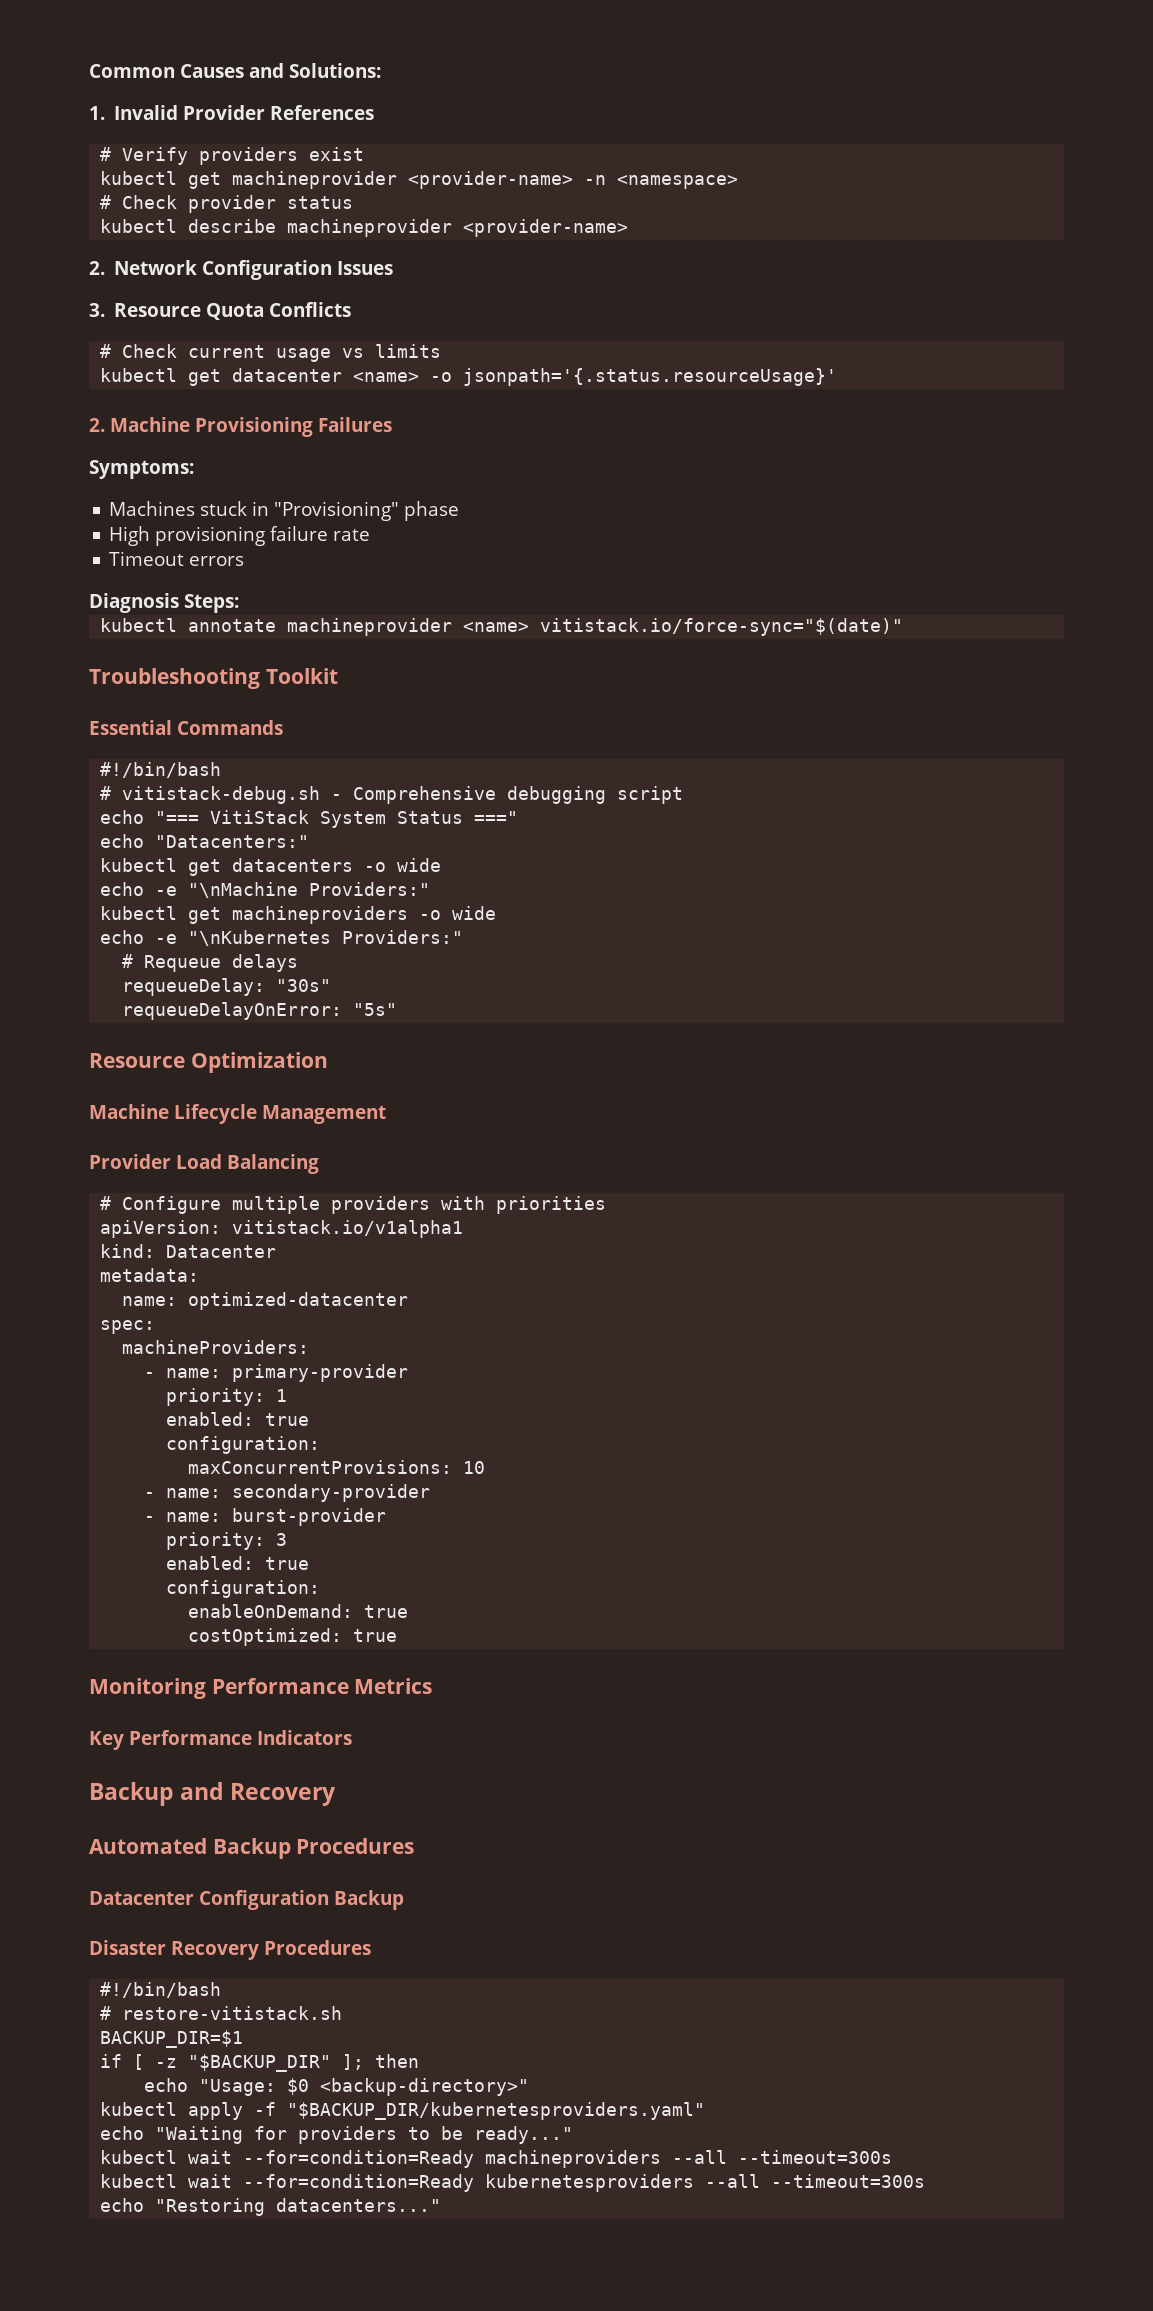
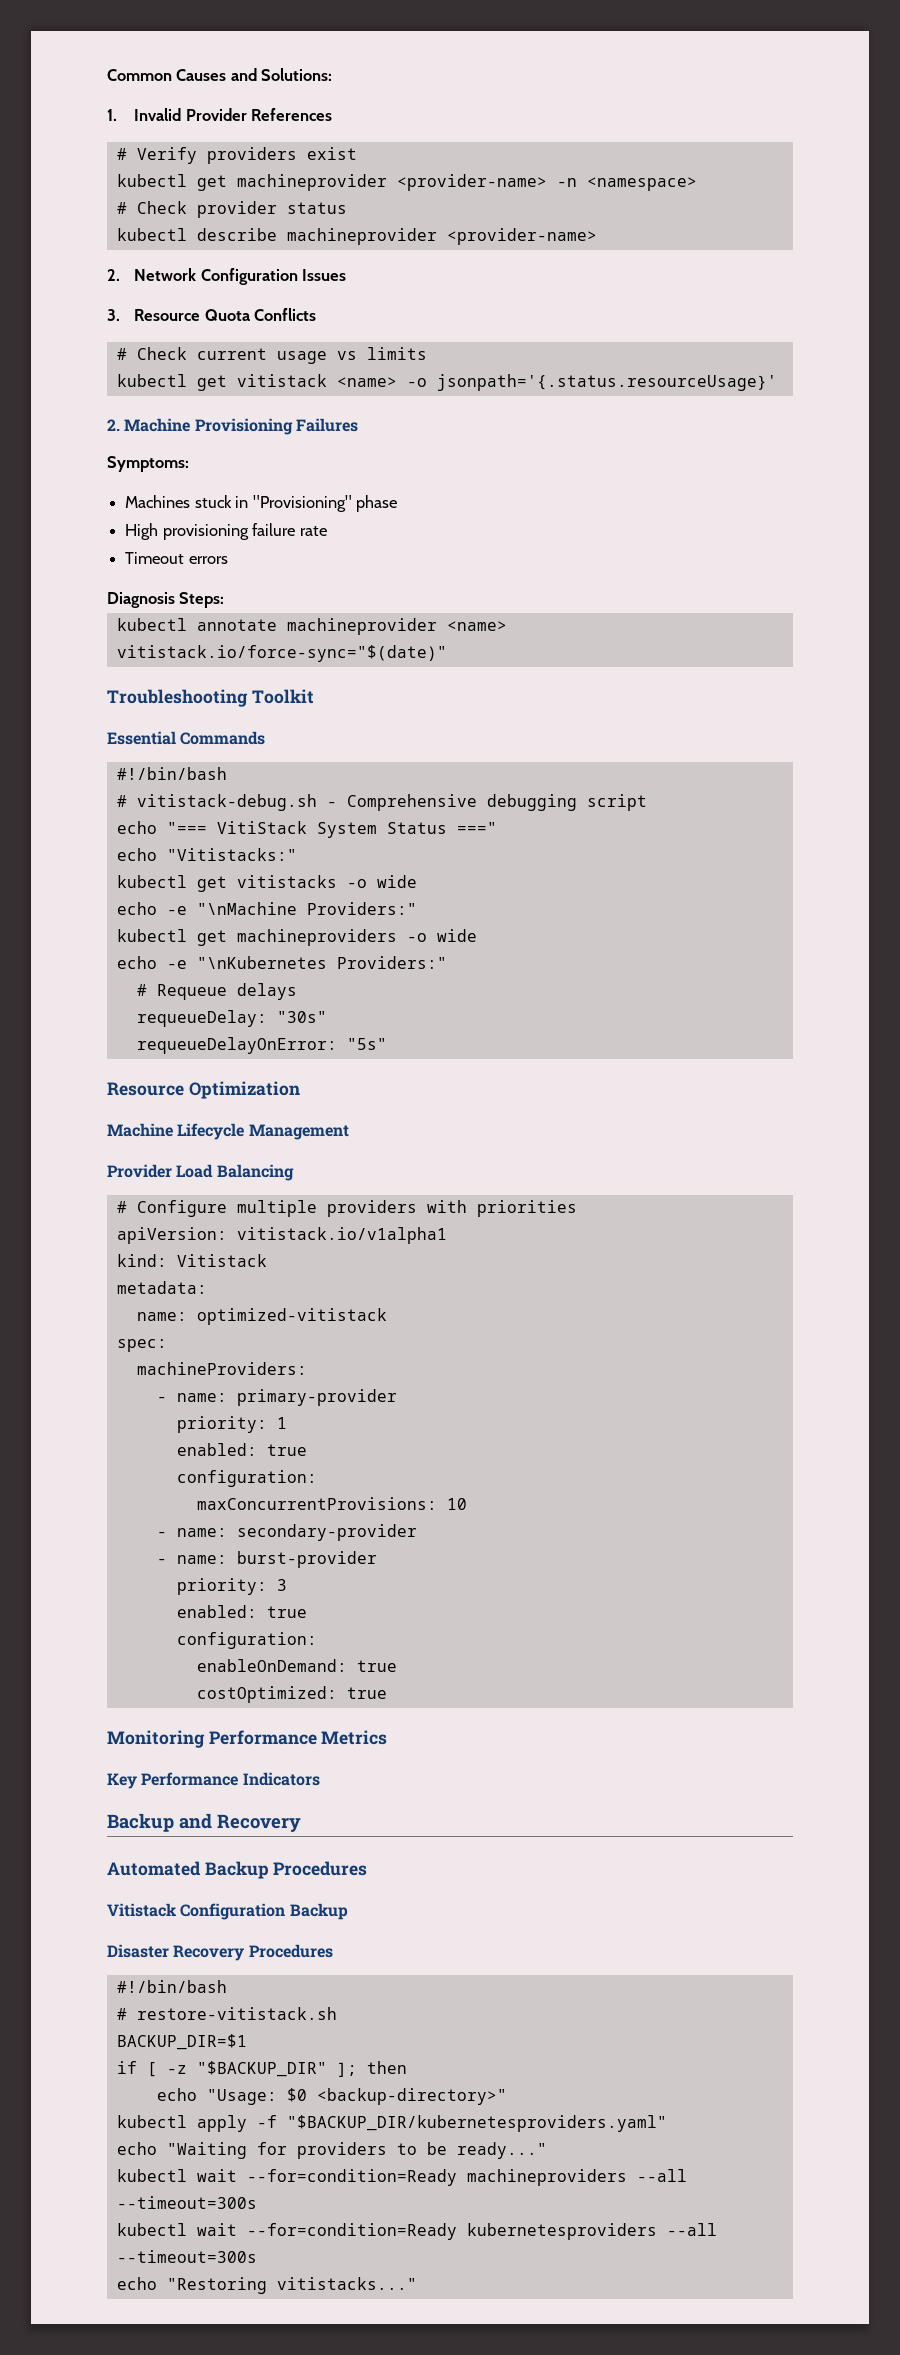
- kubectl get datacenter <name> -o jsonpath='{.status.resourceUsage}'
+ kubectl get vitistack <name> -o jsonpath='{.status.resourceUsage}'
- echo "Datacenters:"
- kubectl get datacenters -o wide
+ echo "Vitistacks:"
+ kubectl get vitistacks -o wide
- kind: Datacenter
+ kind: Vitistack
- name: optimized-datacenter
+ name: optimized-vitistack
- Datacenter Configuration Backup
+ Vitistack Configuration Backup
- echo "Restoring datacenters..."
+ echo "Restoring vitistacks..."

